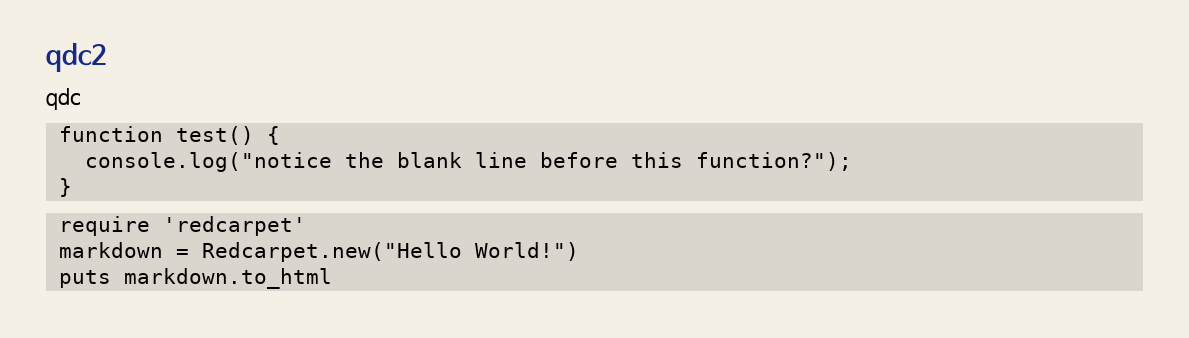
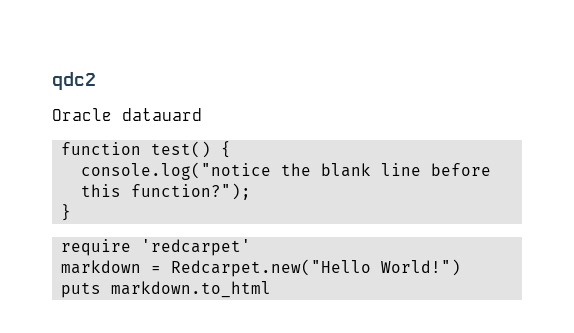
- qdc
+ Oracle datauard

